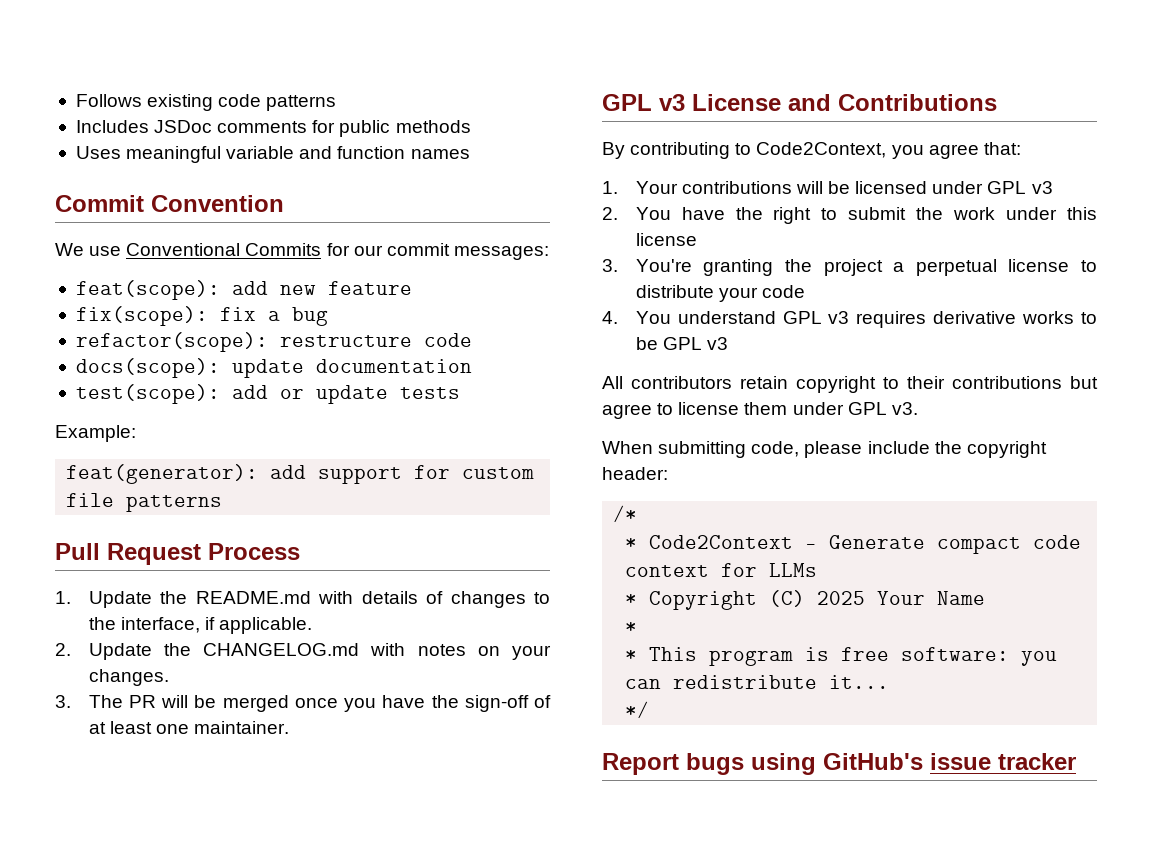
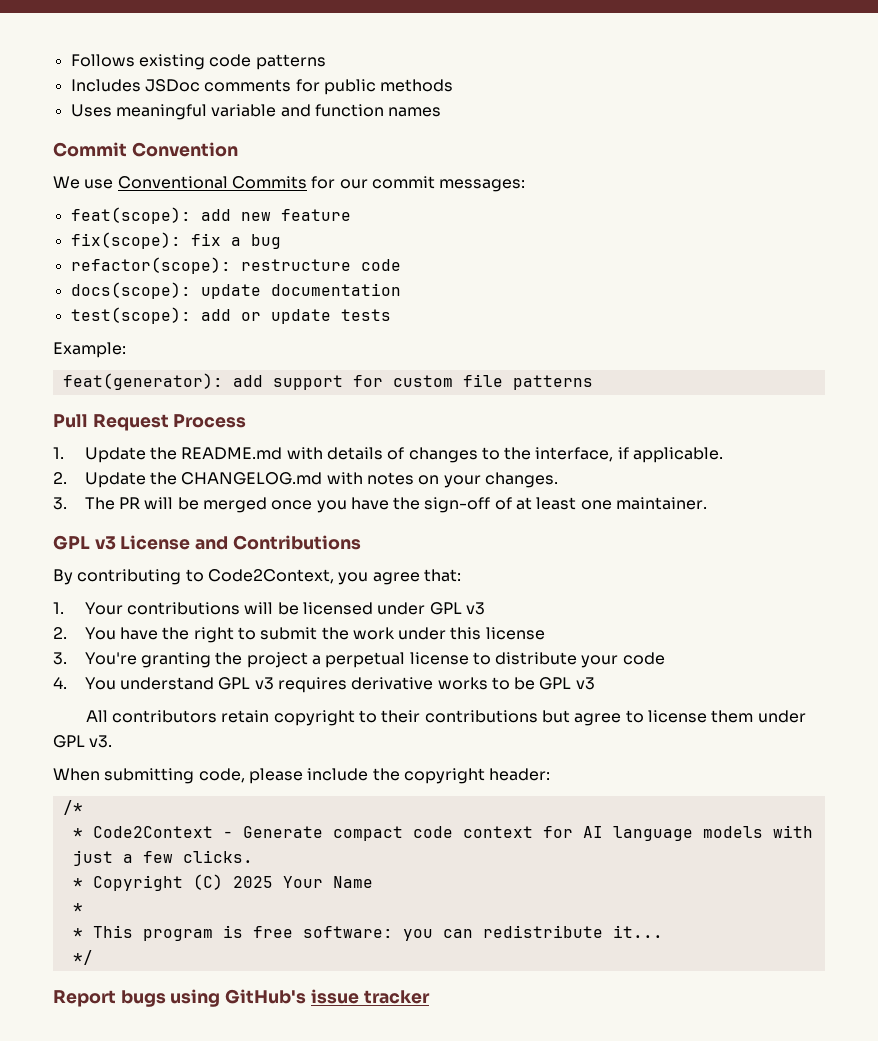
- * Code2Context - Generate compact code context for LLMs
+ * Code2Context - Generate compact code context for AI language models with just a few clicks.

